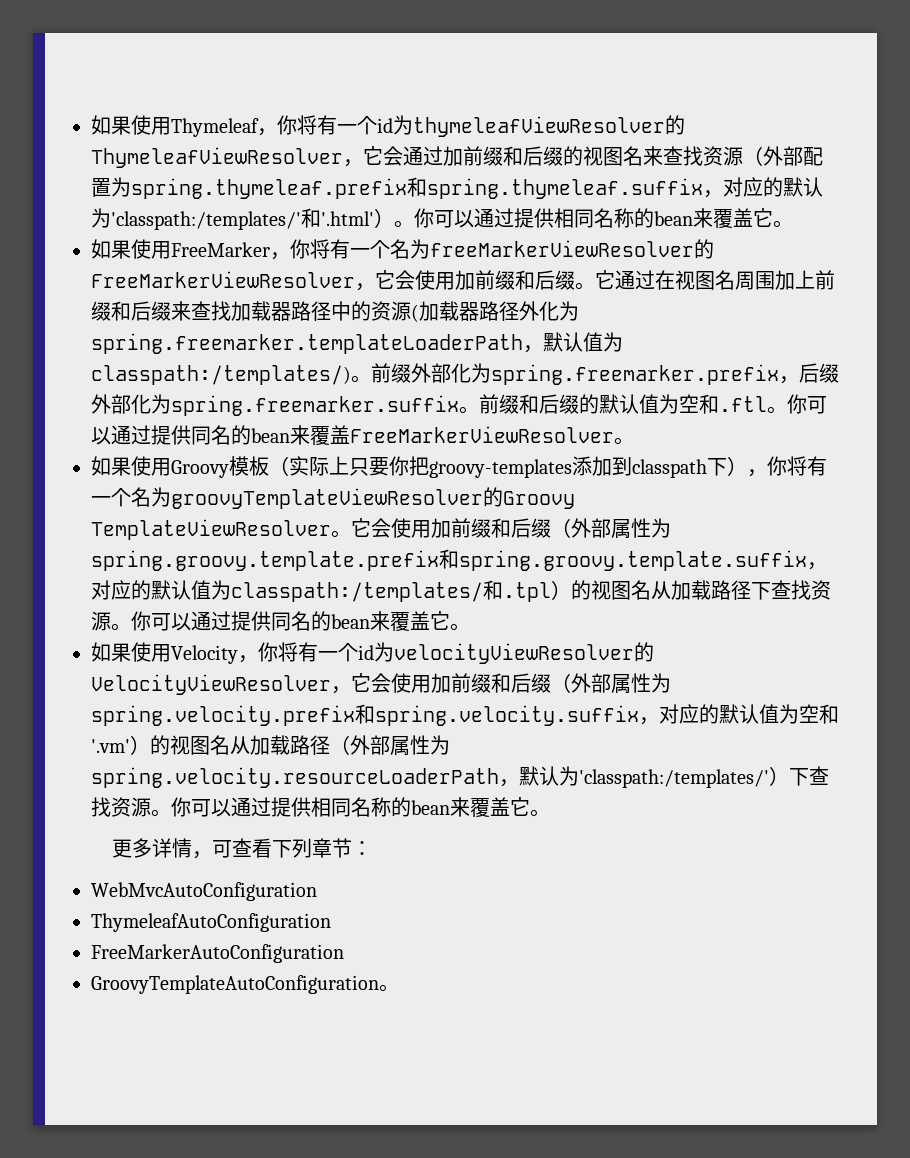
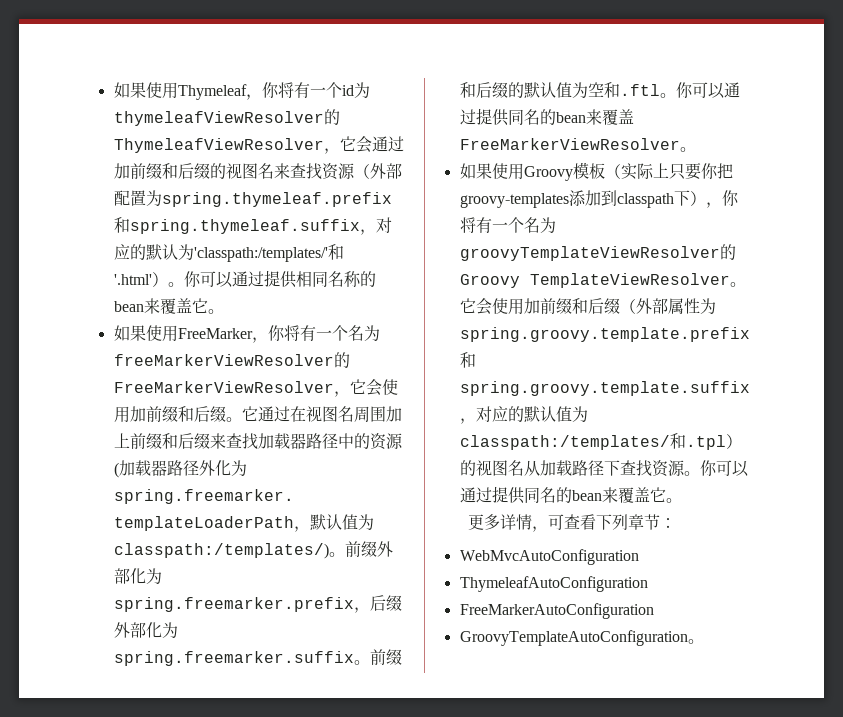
- 如果使用Velocity，你将有一个id为velocityViewResolver的VelocityViewResolver，它会使用加前缀和后缀（外部属性为spring.velocity.prefix和spring.velocity.suffix，对应的默认值为空和'.vm'）的视图名从加载路径（外部属性为spring.velocity.resourceLoaderPath，默认为'classpath:/templates/'）下查找资源。你可以通过提供相同名称的bean来覆盖它。

